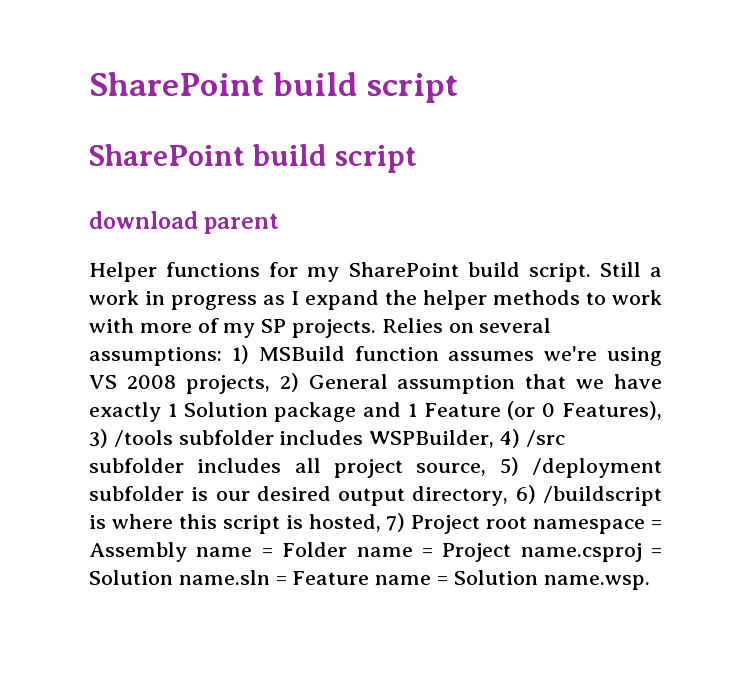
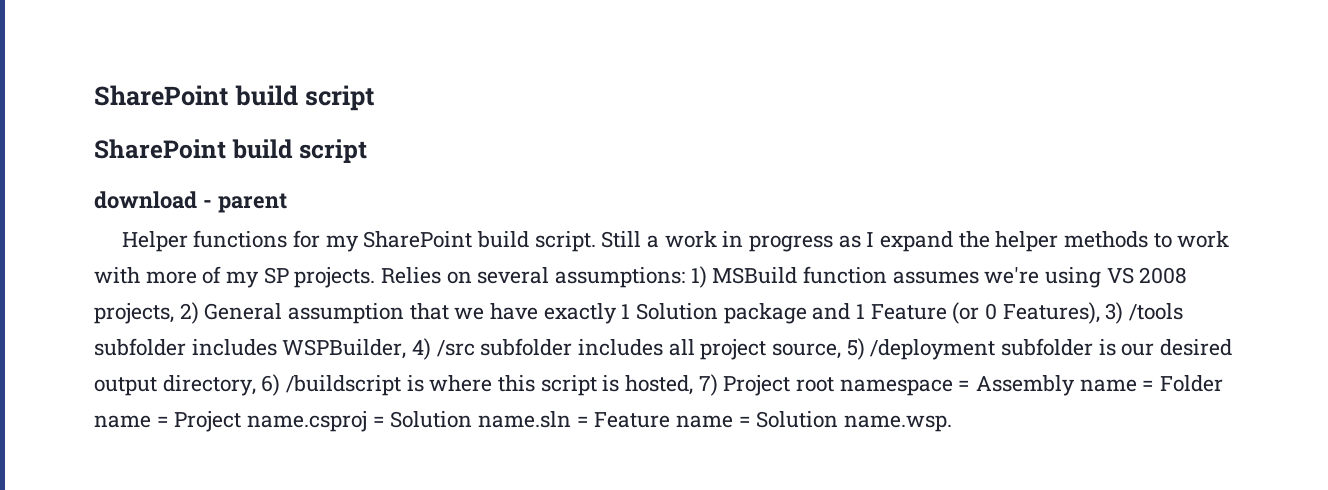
- download parent
+ download - parent

